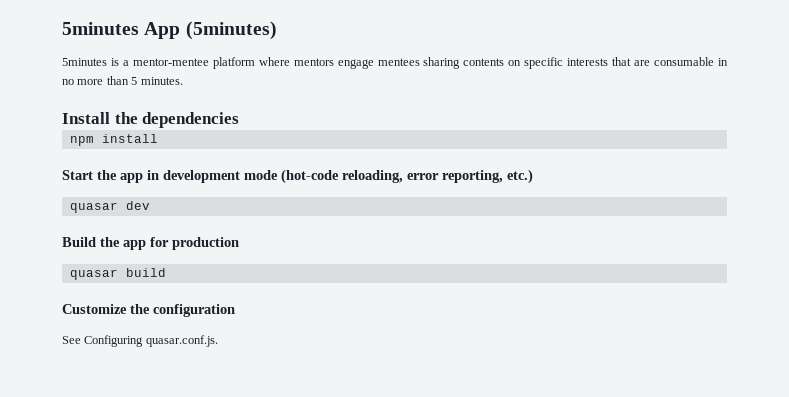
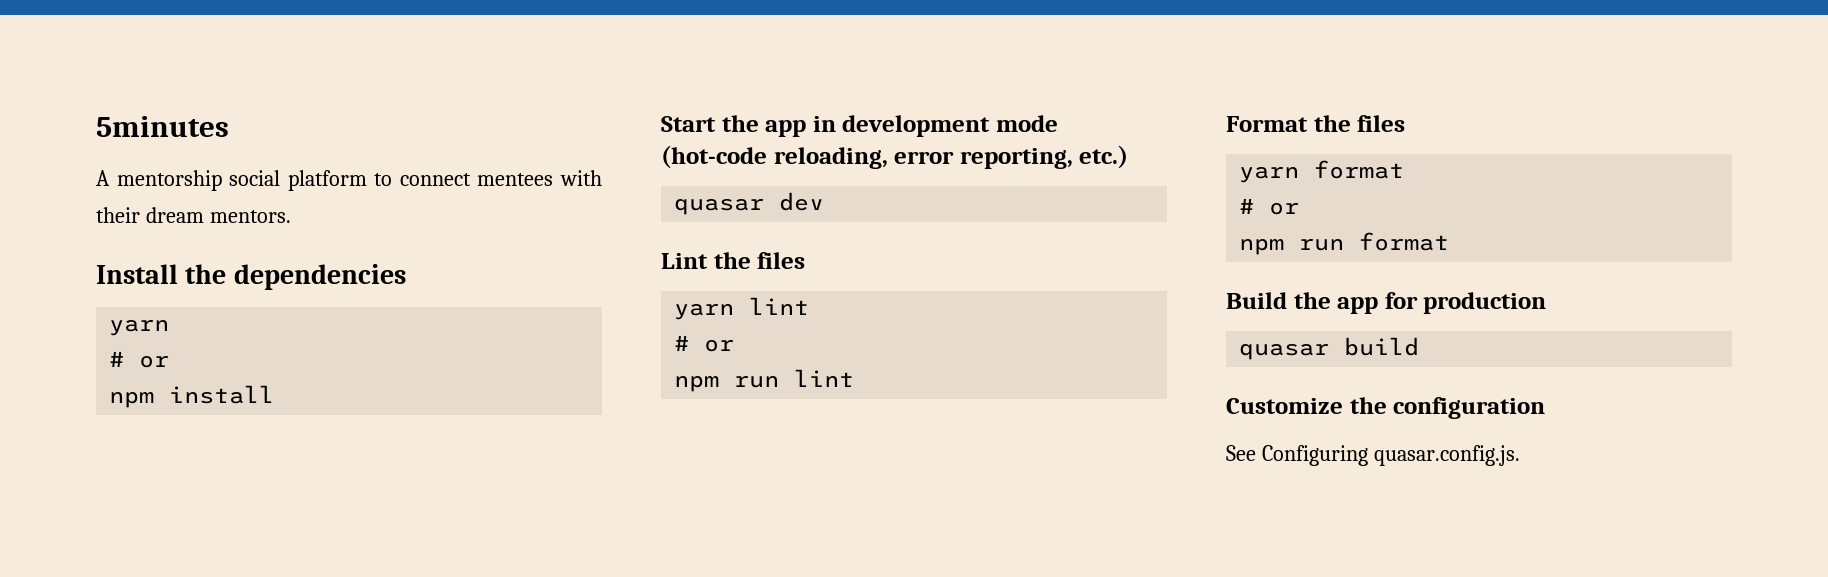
- 5minutes App (5minutes)
- 5minutes is a mentor-mentee platform where mentors engage mentees sharing contents on specific interests that are consumable in no more than 5 minutes.
+ 5minutes
+ A mentorship social platform to connect mentees with their dream mentors.
  Install the dependencies
+ yarn
+ # or
+ Lint the files
+ yarn lint
+ # or
+ npm run lint
+ Format the files
+ yarn format
+ # or
+ npm run format
- See Configuring quasar.conf.js.
+ See Configuring quasar.config.js.

